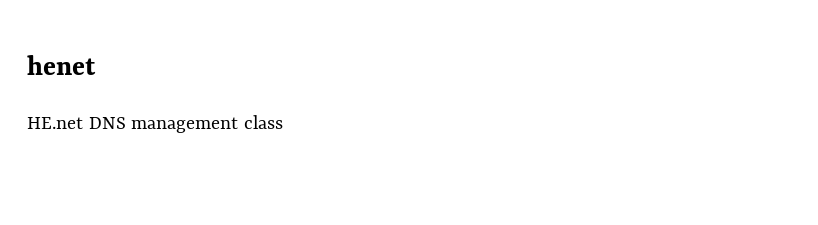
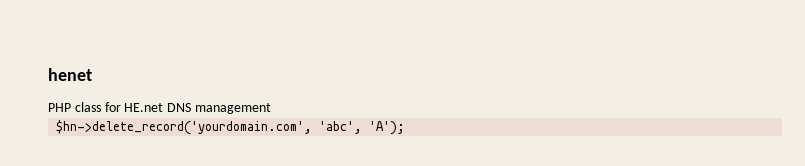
- HE.net DNS management class
+ PHP class for HE.net DNS management
+ $hn->delete_record('yourdomain.com', 'abc', 'A');

